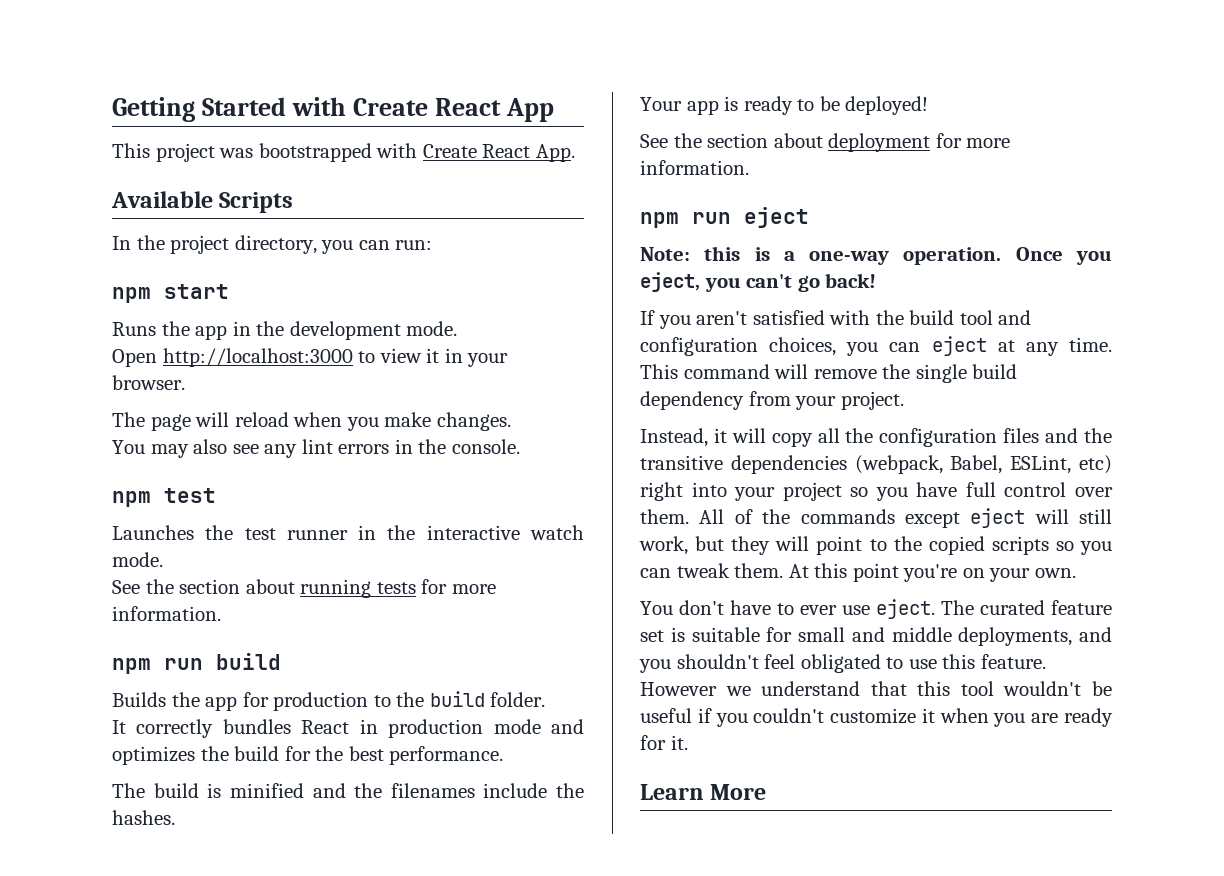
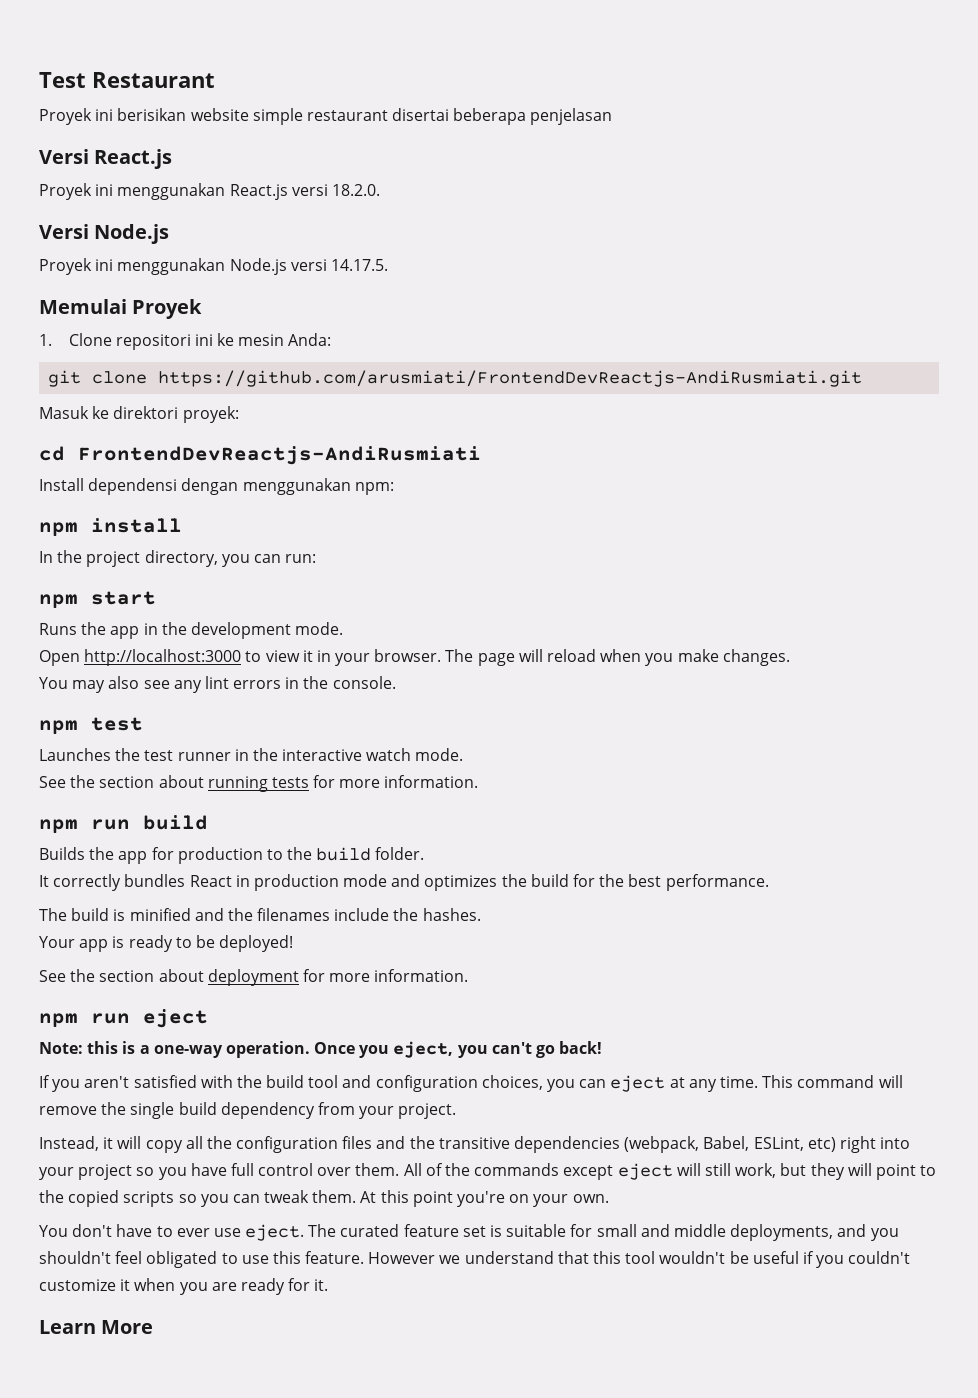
- Getting Started with Create React App
- This project was bootstrapped with Create React App.
- Available Scripts
+ Test Restaurant
+ Proyek ini berisikan website simple restaurant disertai beberapa penjelasan
+ Versi React.js
+ Proyek ini menggunakan React.js versi 18.2.0.
+ Versi Node.js
+ Proyek ini menggunakan Node.js versi 14.17.5.
+ Memulai Proyek
+ 1. Clone repositori ini ke mesin Anda:
+ git clone https://github.com/arusmiati/FrontendDevReactjs-AndiRusmiati.git
+ Masuk ke direktori proyek:
+ cd FrontendDevReactjs-AndiRusmiati
+ Install dependensi dengan menggunakan npm:
+ npm install
- Open http://localhost:3000 to view it in your browser.
- The page will reload when you make changes.
+ Open http://localhost:3000 to view it in your browser. The page will reload when you make changes.

